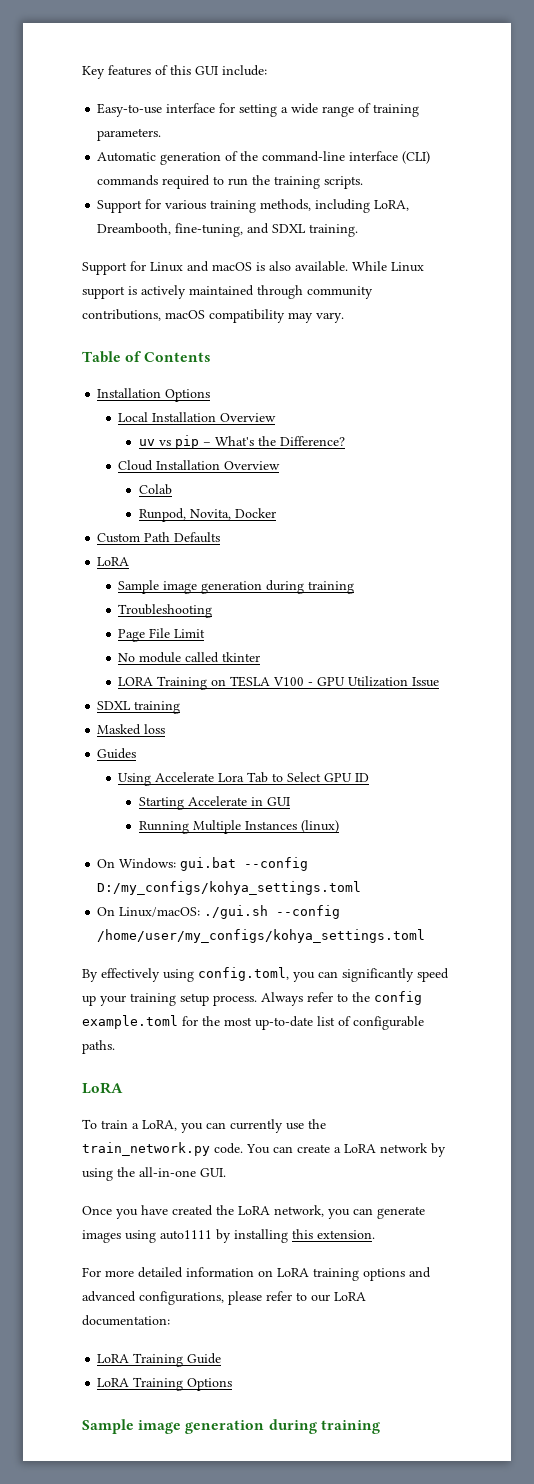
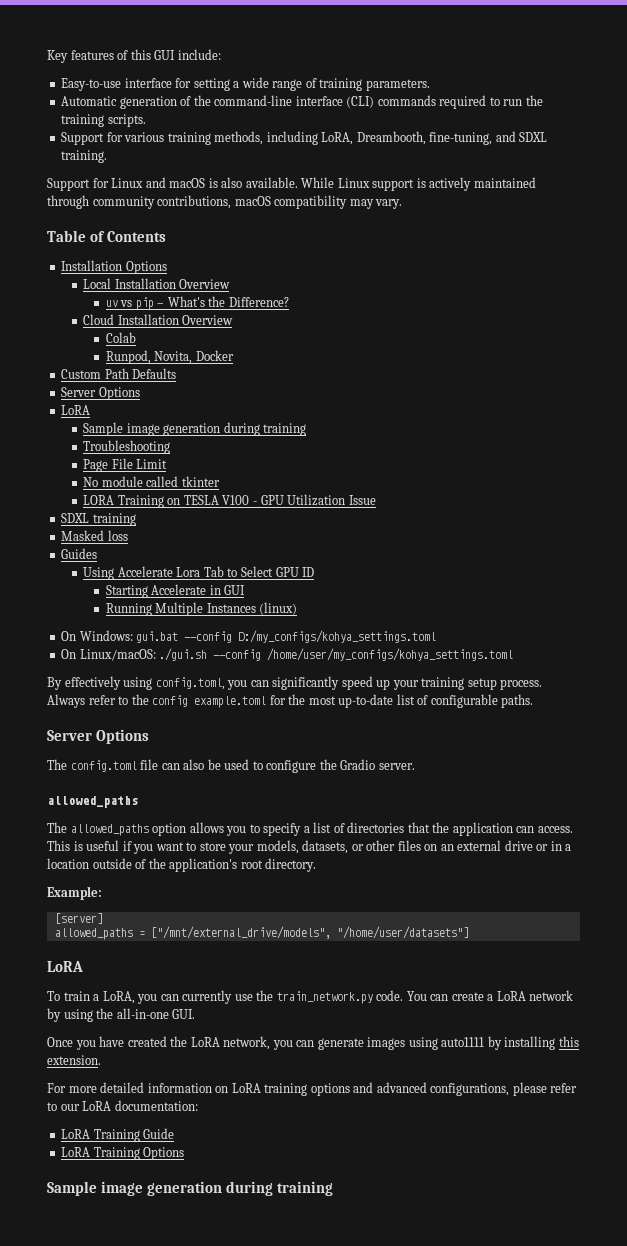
  Custom Path Defaults
+ Server Options
  Always refer to the config example.toml for the most up-to-date list of configurable paths.
+ Server Options
+ The config.toml file can also be used to configure the Gradio server.
+ allowed_paths
+ The allowed_paths option allows you to specify a list of directories that the application can access. This is useful if you want to store your models, datasets, or other files on an external drive or in a location outside of the application's root directory.
+ Example:
+ [server]
+ allowed_paths = ["/mnt/external_drive/models", "/home/user/datasets"]

